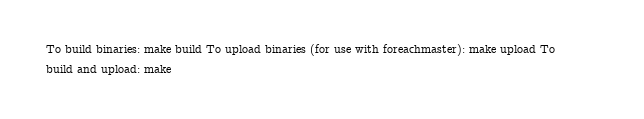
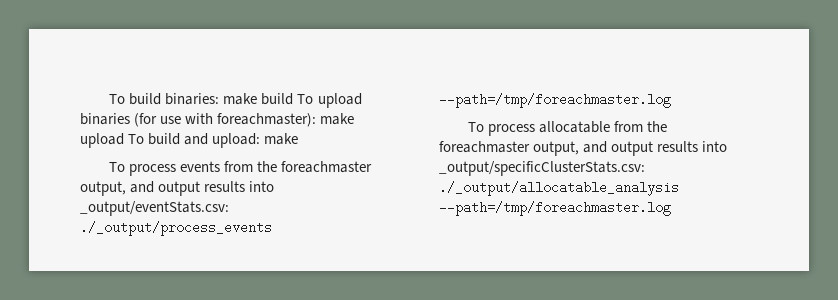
+ To process events from the foreachmaster output, and output results into _output/eventStats.csv: ./_output/process_events --path=/tmp/foreachmaster.log
+ To process allocatable from the foreachmaster output, and output results into _output/specificClusterStats.csv: ./_output/allocatable_analysis --path=/tmp/foreachmaster.log

